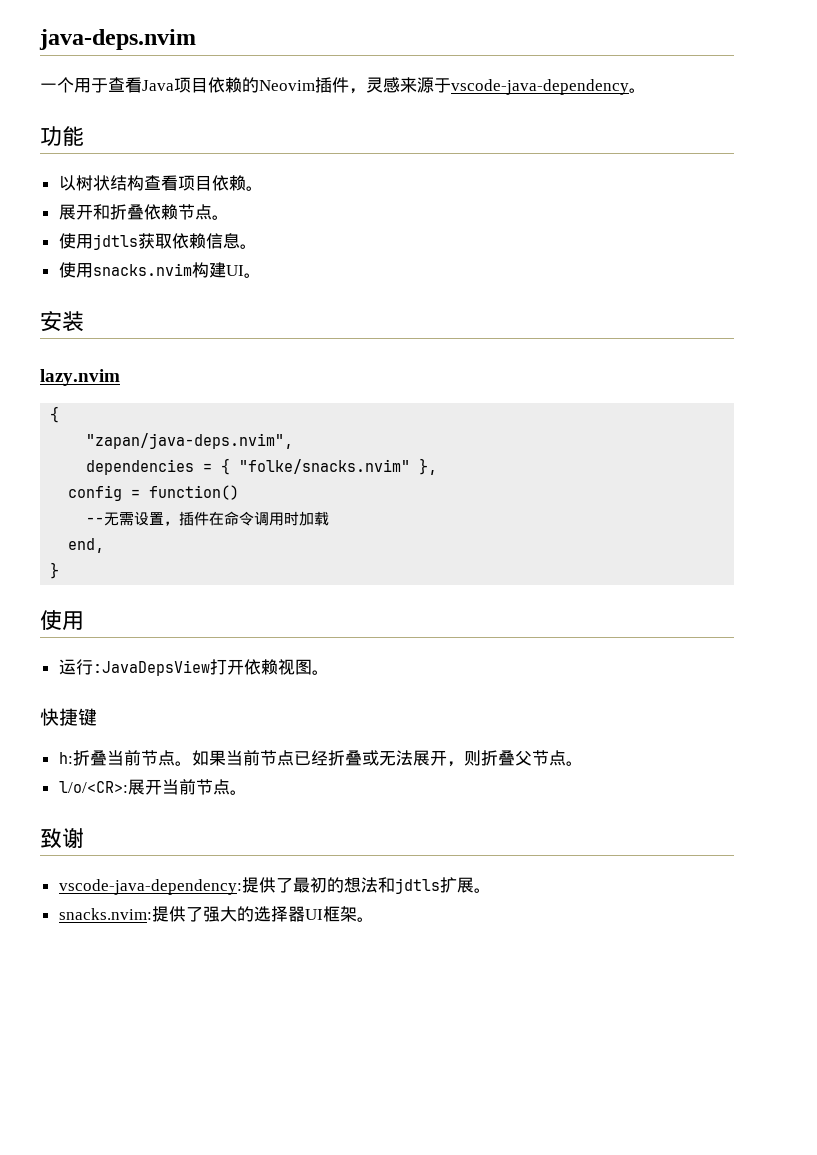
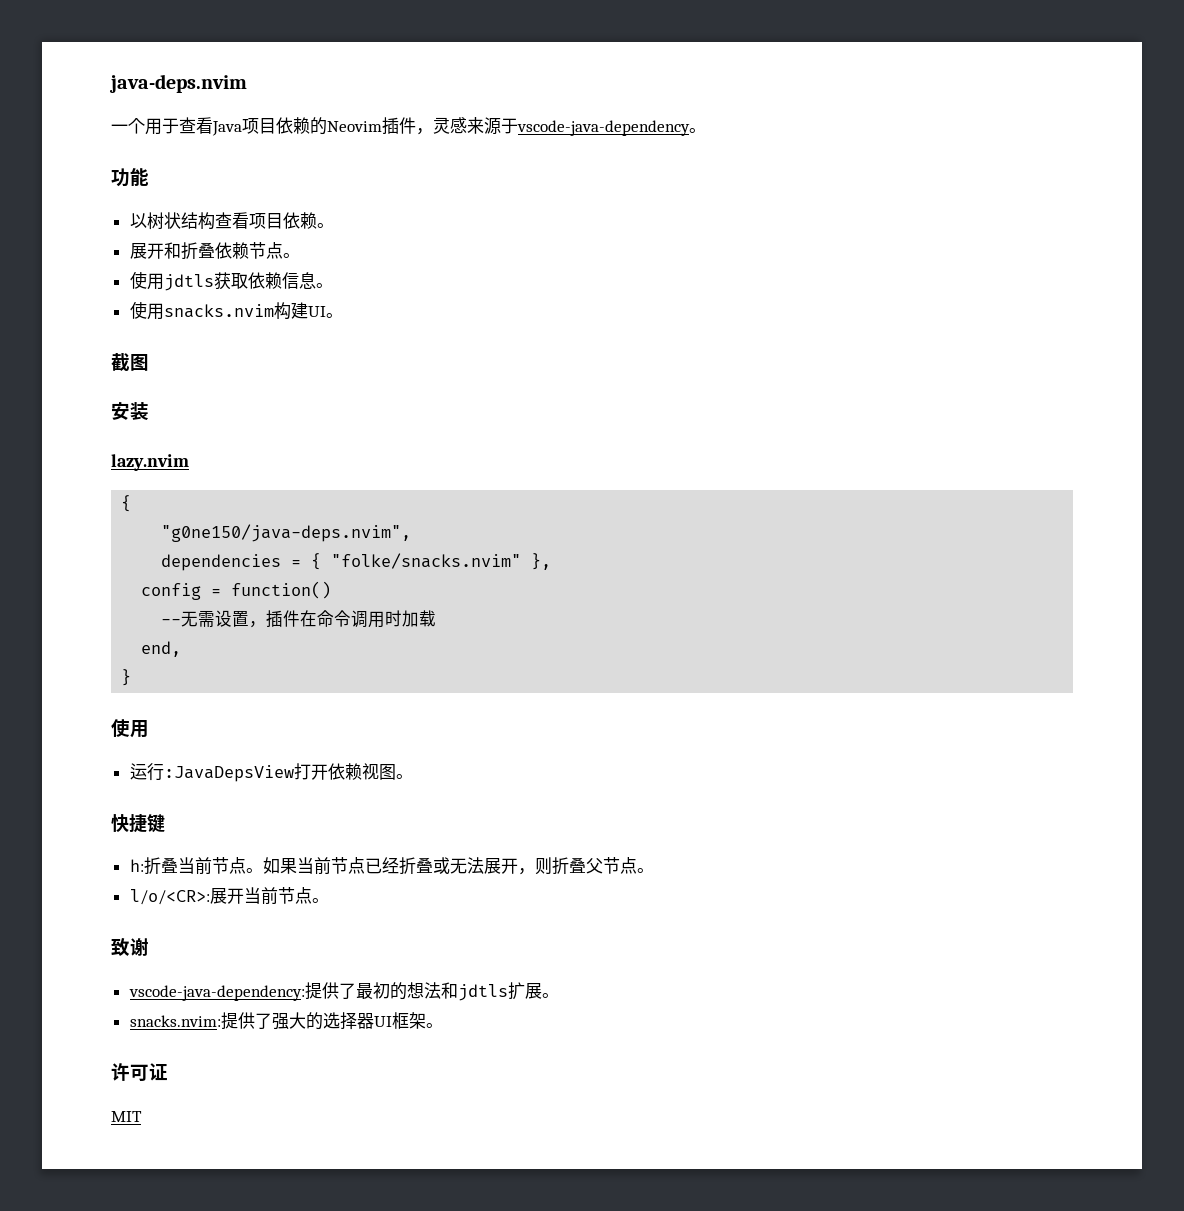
+ 截图
- "zapan/java-deps.nvim",
+ "g0ne150/java-deps.nvim",
+ 许可证
+ MIT

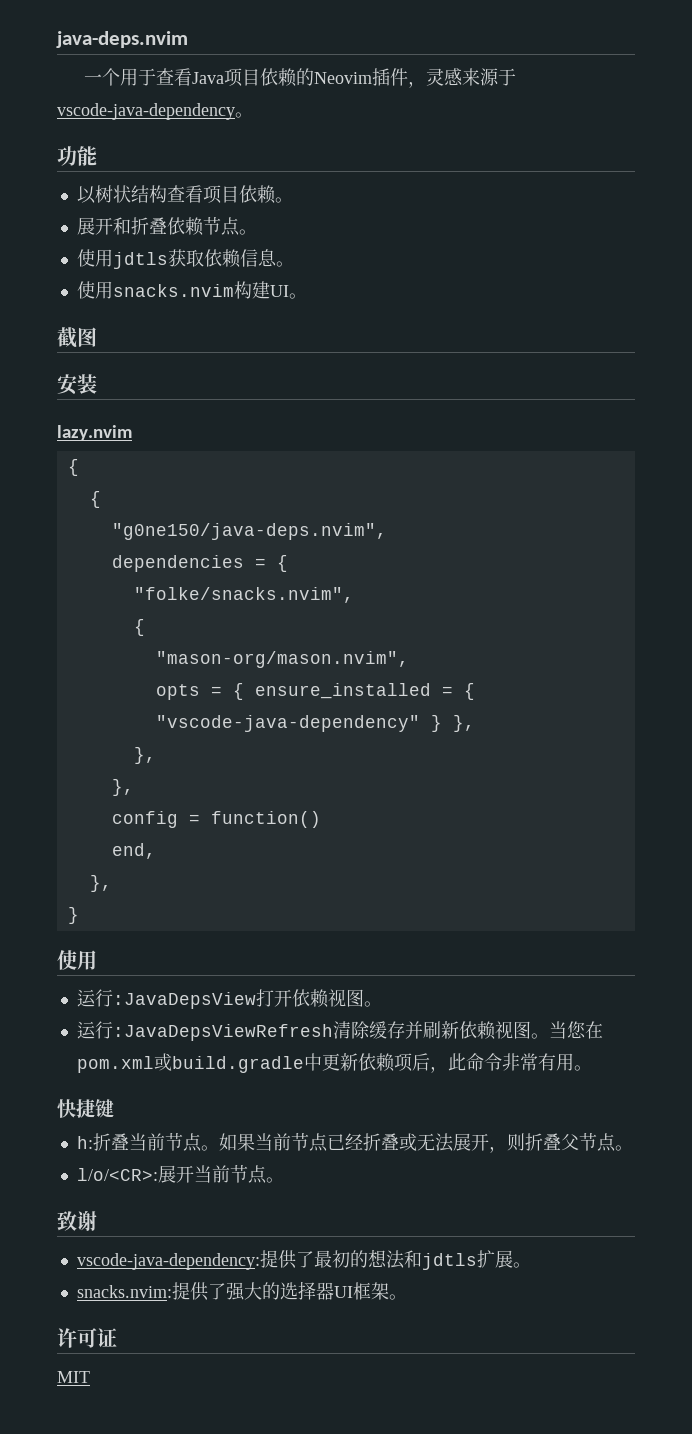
  lazy.nvim
+ {
- dependencies = { "folke/snacks.nvim" },
+ dependencies = {
+ "folke/snacks.nvim",
+ {
+ "mason-org/mason.nvim",
+ opts = { ensure_installed = { "vscode-java-dependency" } },
+ },
+ },
  config = function()
- --无需设置，插件在命令调用时加载
  end,
+ },
+ 运行:JavaDepsViewRefresh清除缓存并刷新依赖视图。当您在pom.xml或build.gradle中更新依赖项后，此命令非常有用。

